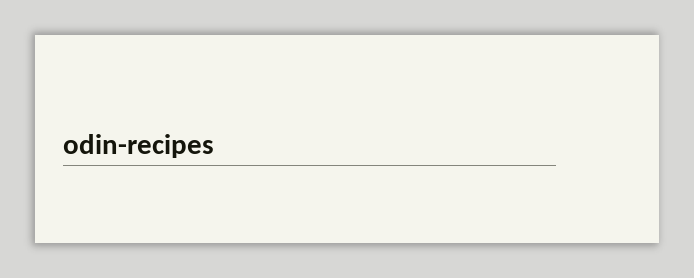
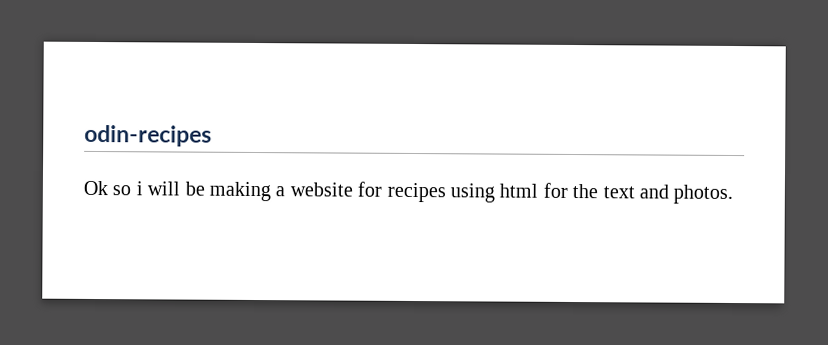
+ Ok so i will be making a website for recipes using html for the text and photos.

